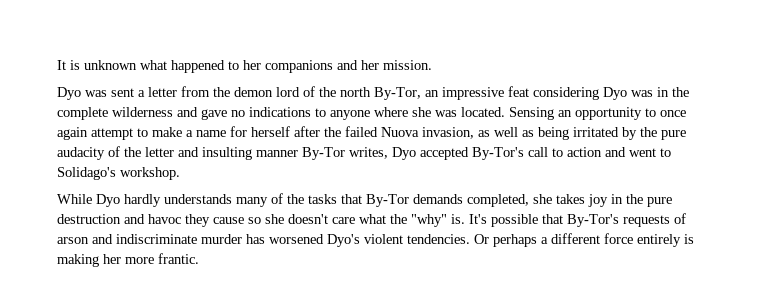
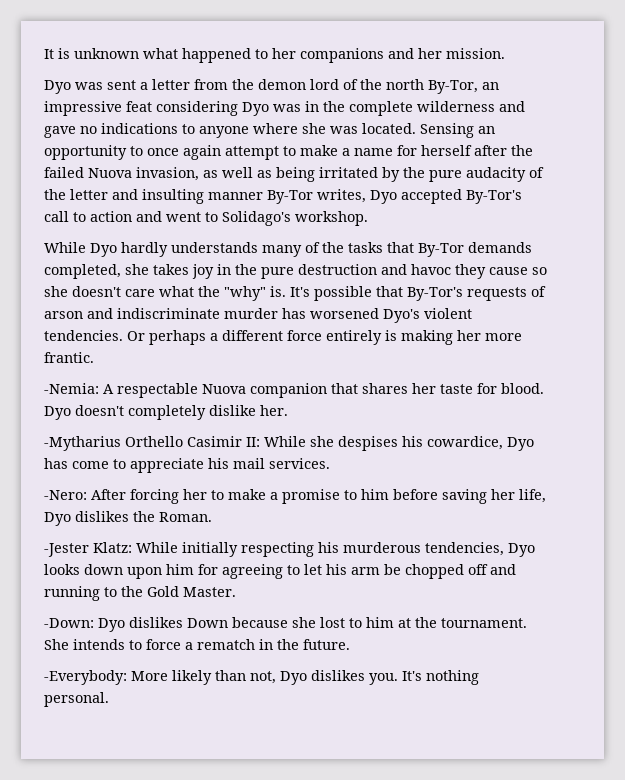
+ -Nemia: A respectable Nuova companion that shares her taste for blood. Dyo doesn't completely dislike her.
+ -Mytharius Orthello Casimir II: While she despises his cowardice, Dyo has come to appreciate his mail services.
+ -Nero: After forcing her to make a promise to him before saving her life, Dyo dislikes the Roman.
+ -Jester Klatz: While initially respecting his murderous tendencies, Dyo looks down upon him for agreeing to let his arm be chopped off and running to the Gold Master.
+ -Down: Dyo dislikes Down because she lost to him at the tournament. She intends to force a rematch in the future.
+ -Everybody: More likely than not, Dyo dislikes you. It's nothing personal.

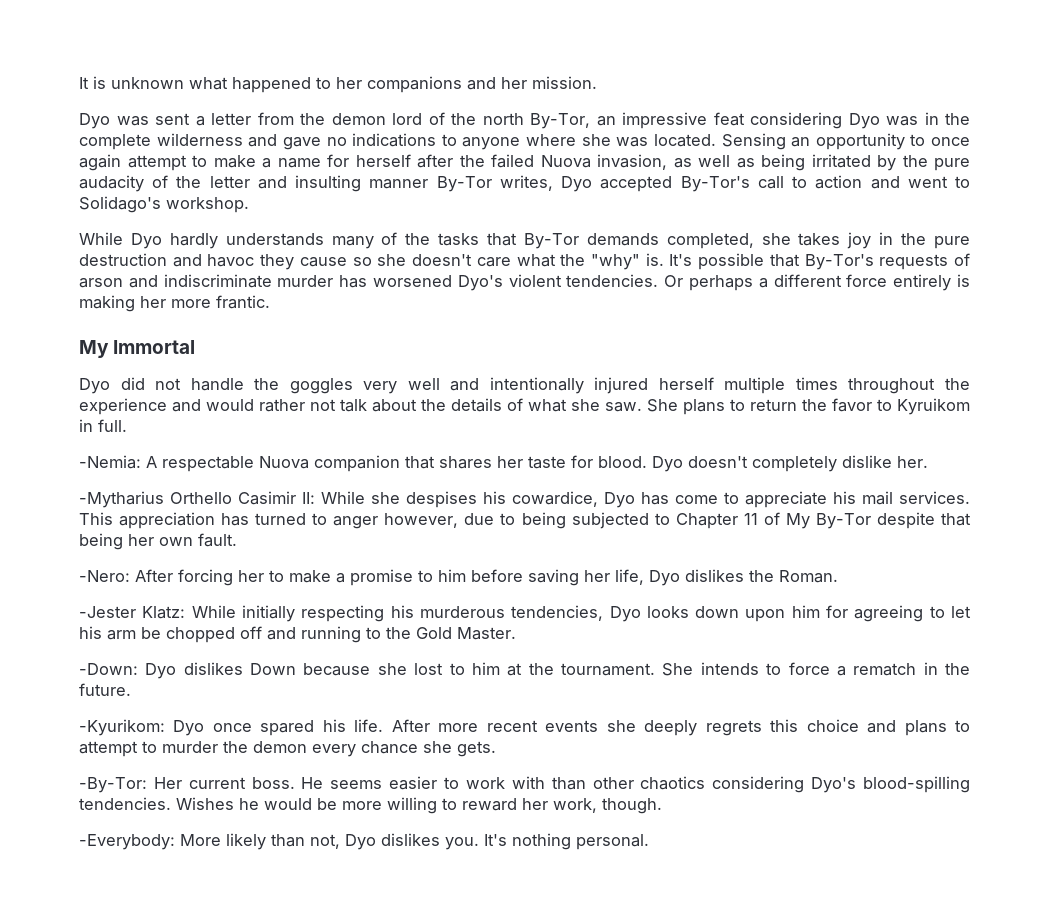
+ My Immortal
+ Dyo did not handle the goggles very well and intentionally injured herself multiple times throughout the experience and would rather not talk about the details of what she saw. She plans to return the favor to Kyruikom in full.
+ This appreciation has turned to anger however, due to being subjected to Chapter 11 of My By-Tor despite that being her own fault.
+ -Kyurikom: Dyo once spared his life. After more recent events she deeply regrets this choice and plans to attempt to murder the demon every chance she gets.
+ -By-Tor: Her current boss. He seems easier to work with than other chaotics considering Dyo's blood-spilling tendencies. Wishes he would be more willing to reward her work, though.

